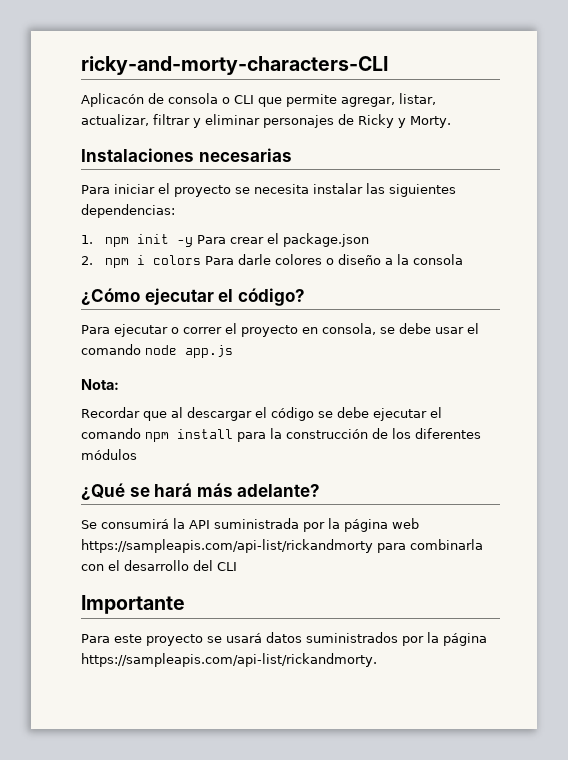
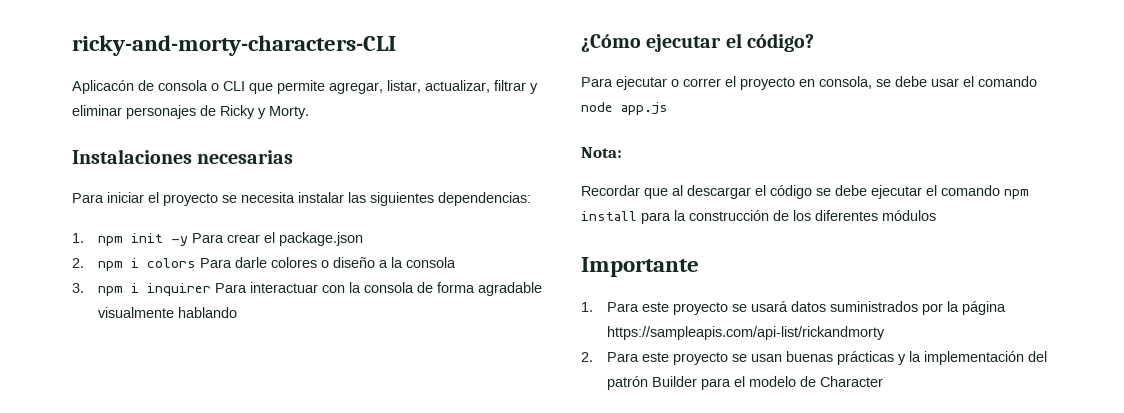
+ 3. npm i inquirer Para interactuar con la consola de forma agradable visualmente hablando
- ¿Qué se hará más adelante?
- Se consumirá la API suministrada por la página web https://sampleapis.com/api-list/rickandmorty para combinarla con el desarrollo del CLI
- Para este proyecto se usará datos suministrados por la página https://sampleapis.com/api-list/rickandmorty.
+ 1. Para este proyecto se usará datos suministrados por la página https://sampleapis.com/api-list/rickandmorty
+ 2. Para este proyecto se usan buenas prácticas y la implementación del patrón Builder para el modelo de Character

